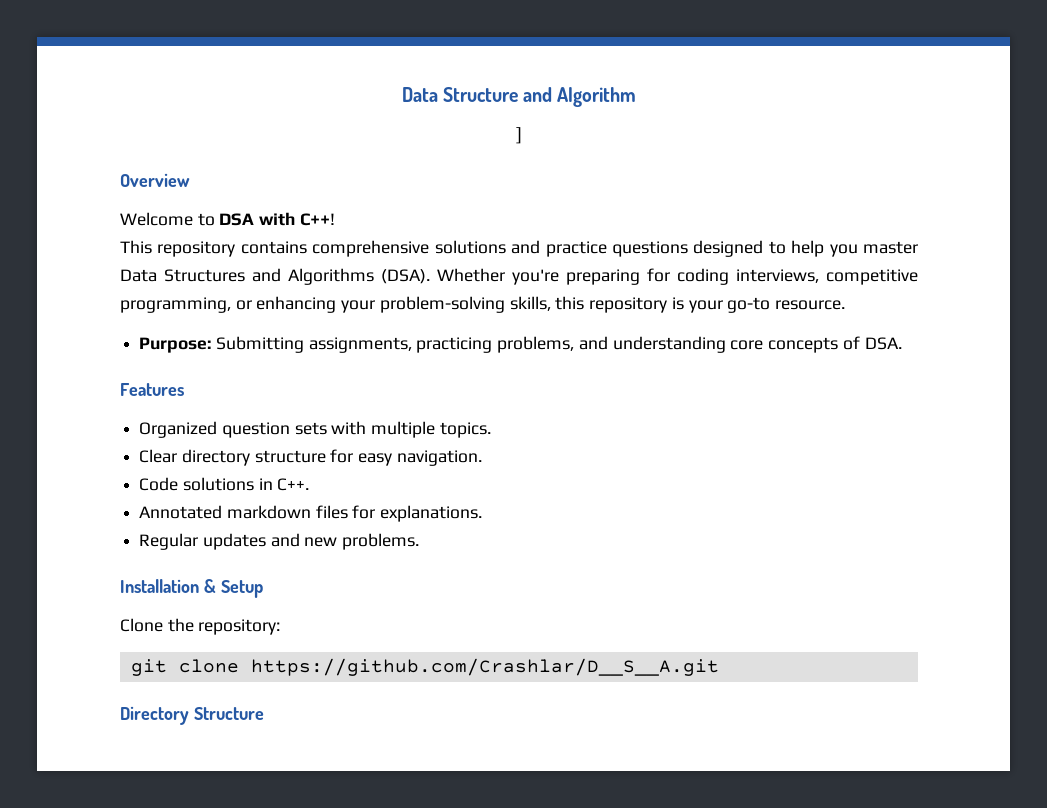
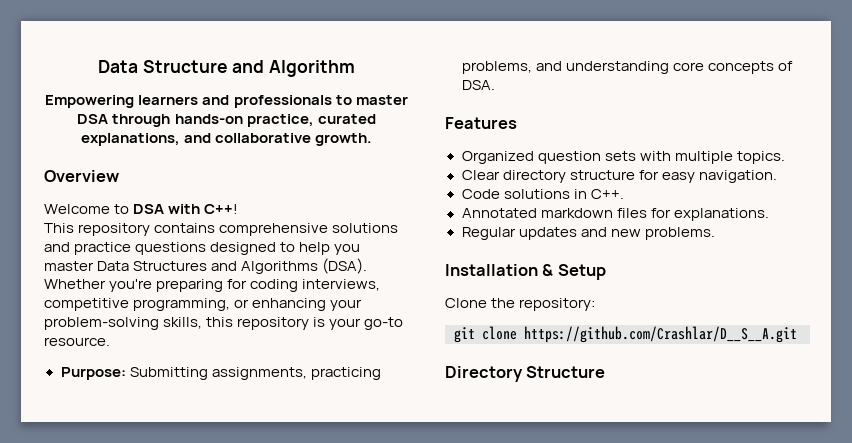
- ]
+ Empowering learners and professionals to master DSA through hands-on practice, curated explanations, and collaborative growth.

